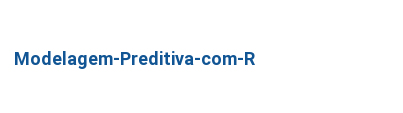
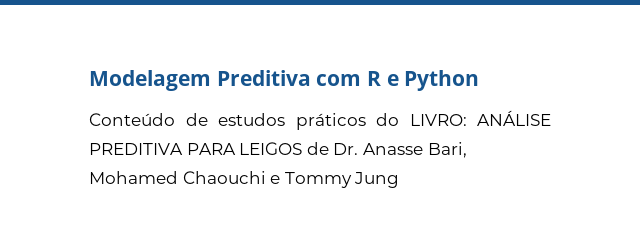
- Modelagem-Preditiva-com-R
+ Modelagem Preditiva com R e Python
+ Conteúdo de estudos práticos do LIVRO: ANÁLISE PREDITIVA PARA LEIGOS de Dr. Anasse Bari, Mohamed Chaouchi e Tommy Jung

